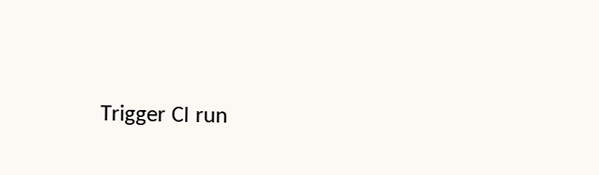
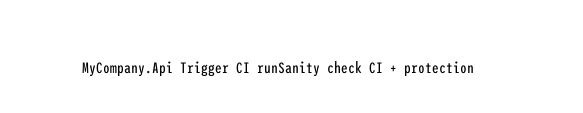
- Trigger CI run
+ MyCompany.Api Trigger CI runSanity check CI + protection

